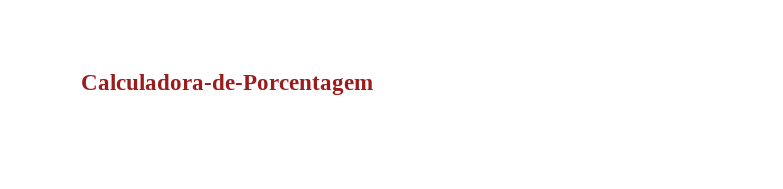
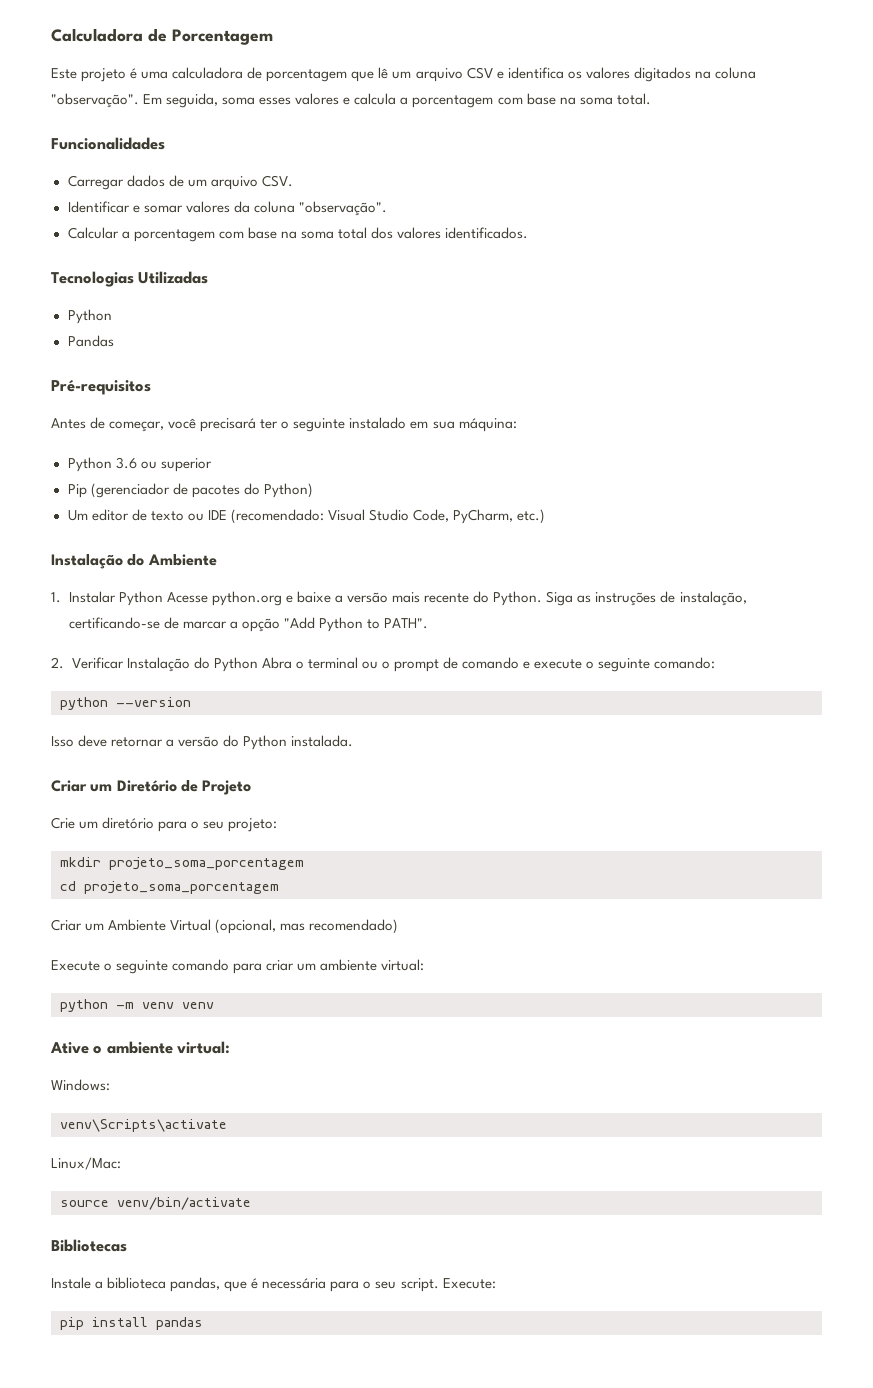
- Calculadora-de-Porcentagem
+ Calculadora de Porcentagem
+ Este projeto é uma calculadora de porcentagem que lê um arquivo CSV e identifica os valores digitados na coluna "observação". Em seguida, soma esses valores e calcula a porcentagem com base na soma total.
+ Funcionalidades
+ Carregar dados de um arquivo CSV.
+ Identificar e somar valores da coluna "observação".
+ Calcular a porcentagem com base na soma total dos valores identificados.
+ Tecnologias Utilizadas
+ Python
+ Pandas
+ Pré-requisitos
+ Antes de começar, você precisará ter o seguinte instalado em sua máquina:
+ Python 3.6 ou superior
+ Pip (gerenciador de pacotes do Python)
+ Um editor de texto ou IDE (recomendado: Visual Studio Code, PyCharm, etc.)
+ Instalação do Ambiente
+ 1. Instalar Python Acesse python.org e baixe a versão mais recente do Python. Siga as instruções de instalação, certificando-se de marcar a opção "Add Python to PATH".
+ 2. Verificar Instalação do Python Abra o terminal ou o prompt de comando e execute o seguinte comando:
+ python --version
+ Isso deve retornar a versão do Python instalada.
+ Criar um Diretório de Projeto
+ Crie um diretório para o seu projeto:
+ mkdir projeto_soma_porcentagem
+ cd projeto_soma_porcentagem
+ Criar um Ambiente Virtual (opcional, mas recomendado)
+ Execute o seguinte comando para criar um ambiente virtual:
+ python -m venv venv
+ Ative o ambiente virtual:
+ Windows:
+ venv\Scripts\activate
+ Linux/Mac:
+ source venv/bin/activate
+ Bibliotecas
+ Instale a biblioteca pandas, que é necessária para o seu script. Execute:
+ pip install pandas

